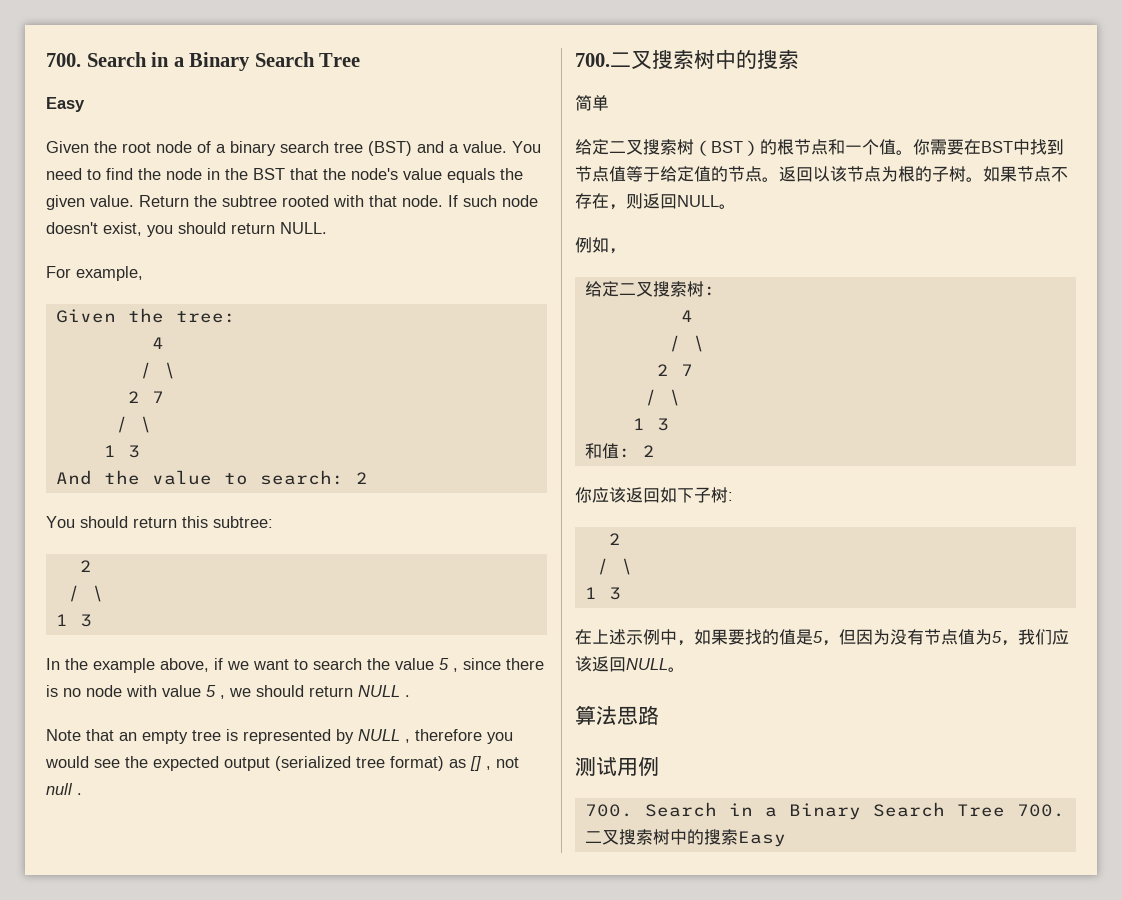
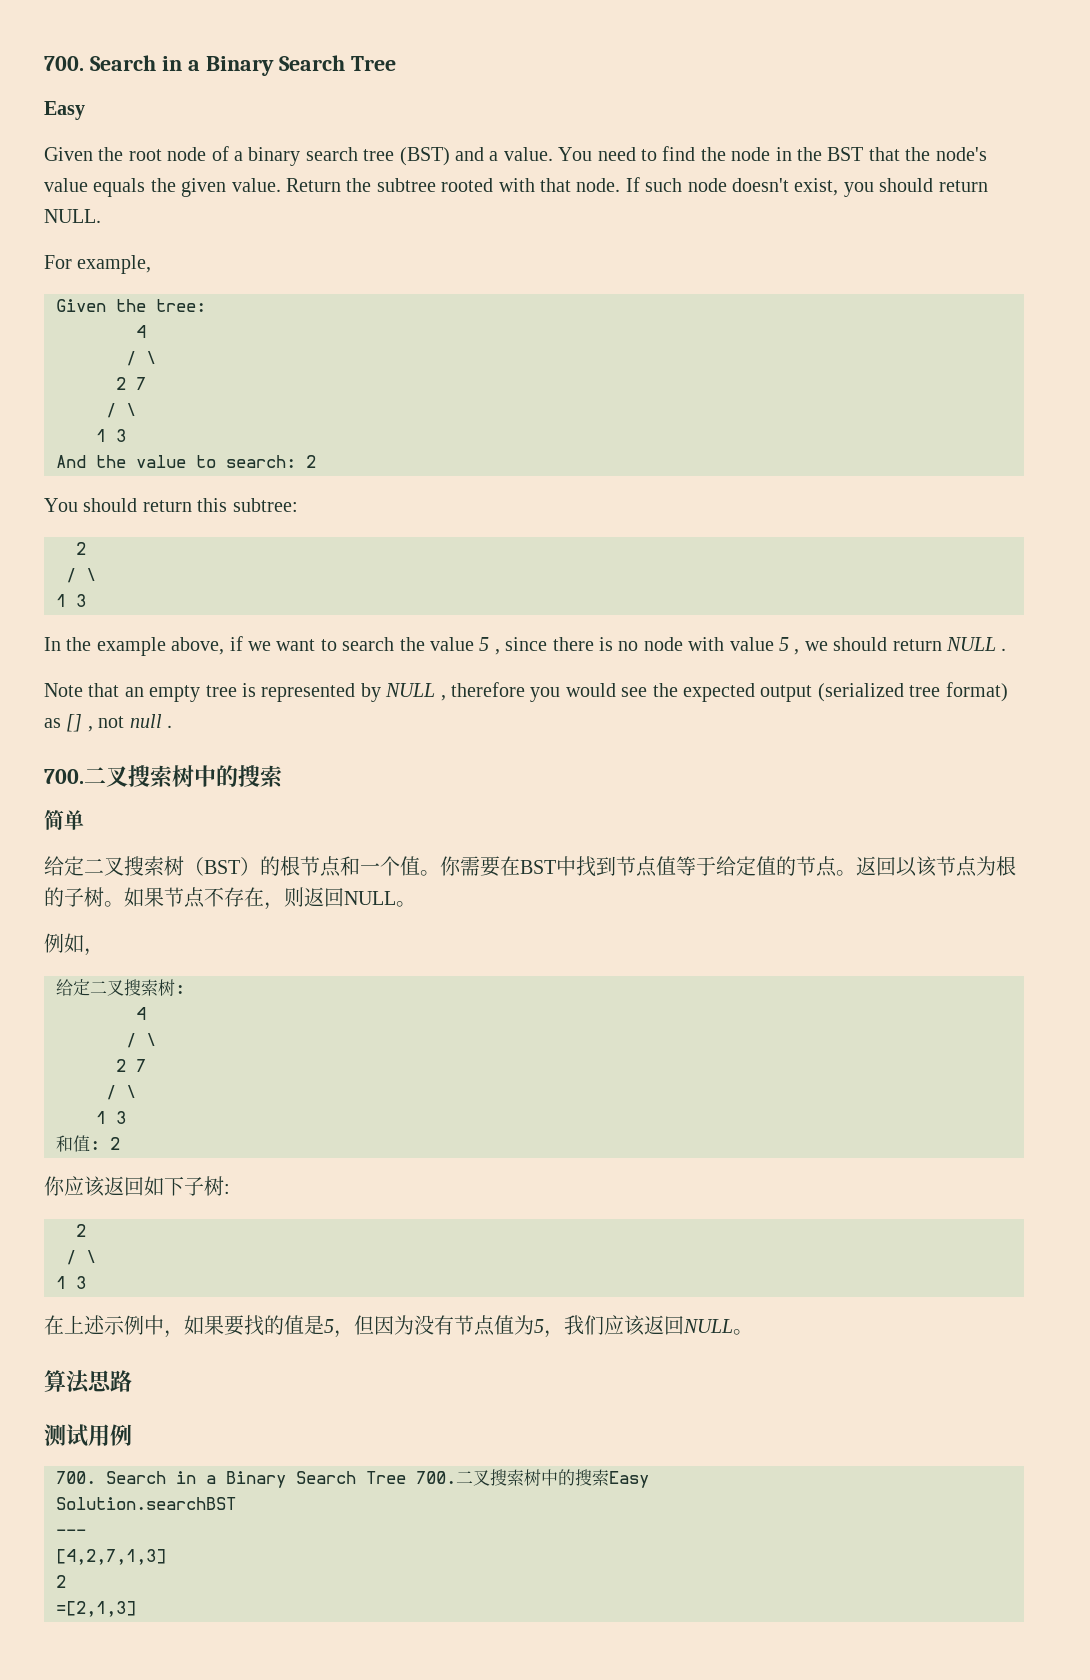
+ Solution.searchBST
+ ---
+ [4,2,7,1,3]
+ 2
+ =[2,1,3]

